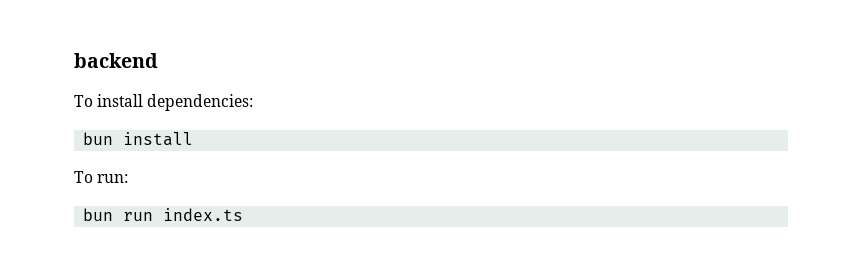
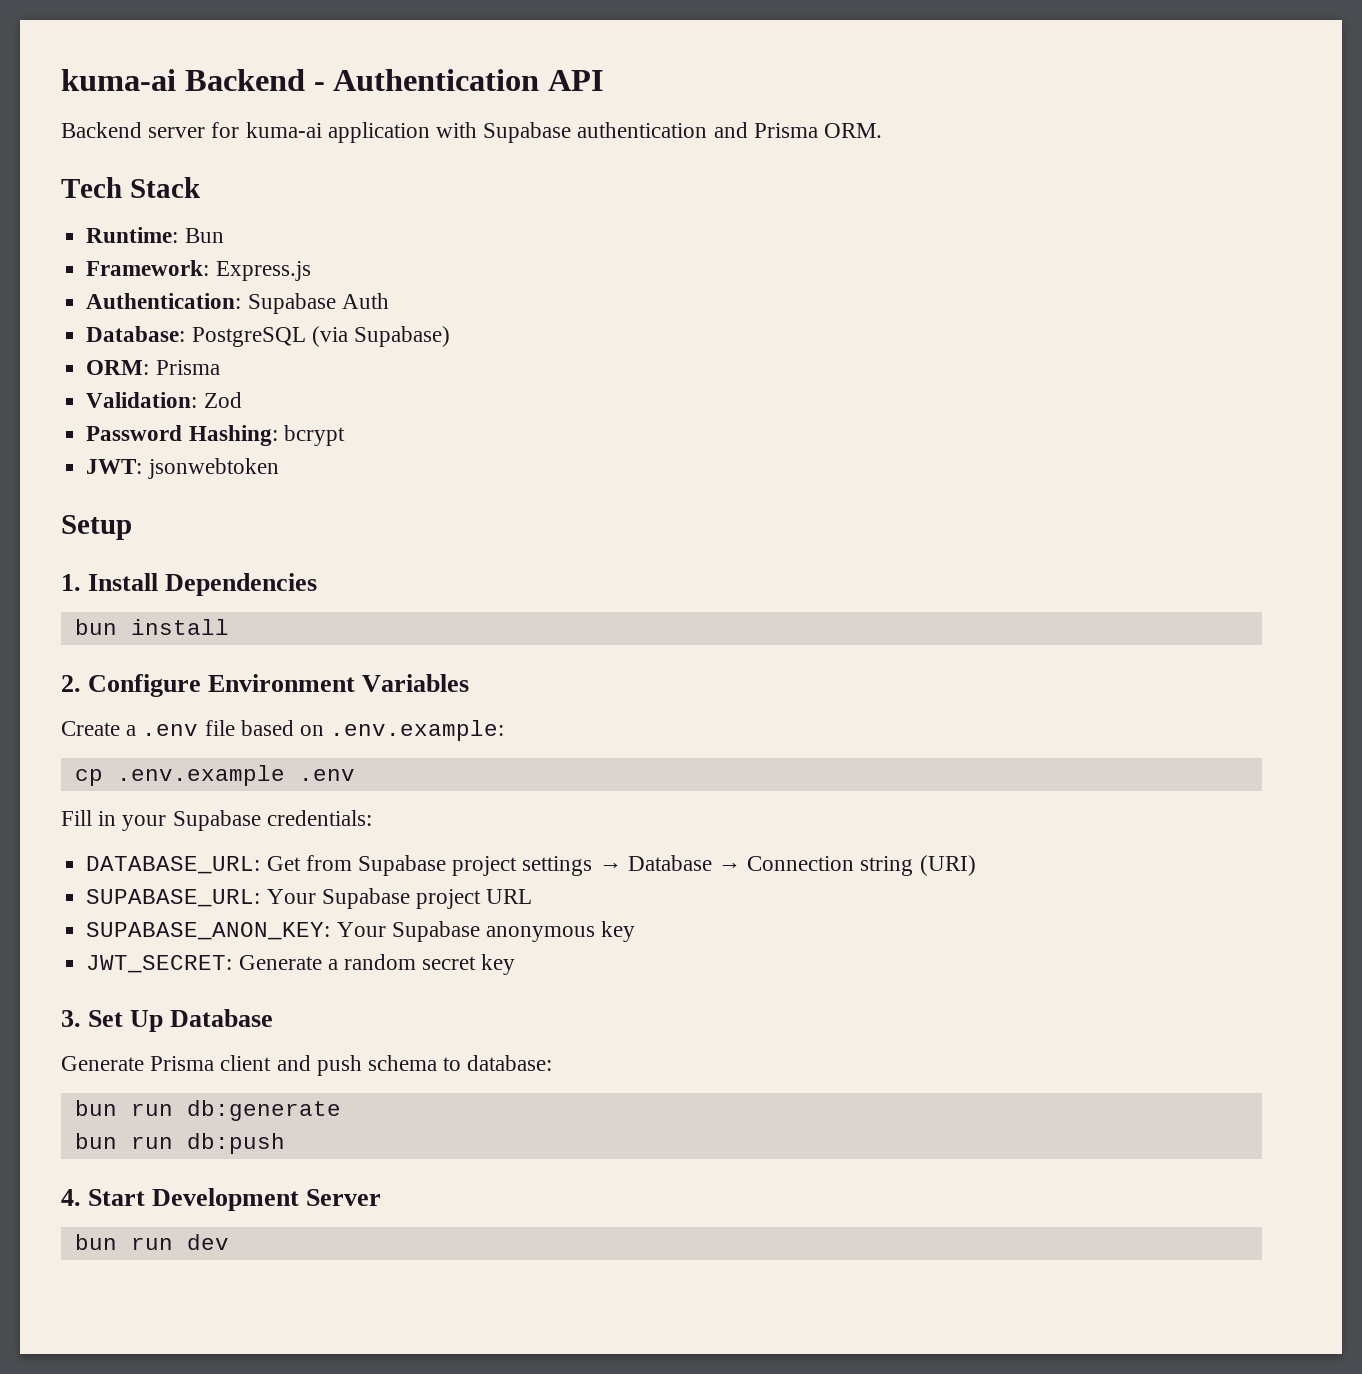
- backend
- To install dependencies:
+ kuma-ai Backend - Authentication API
+ Backend server for kuma-ai application with Supabase authentication and Prisma ORM.
+ Tech Stack
+ Runtime: Bun
+ Framework: Express.js
+ Authentication: Supabase Auth
+ Database: PostgreSQL (via Supabase)
+ ORM: Prisma
+ Validation: Zod
+ Password Hashing: bcrypt
+ JWT: jsonwebtoken
+ Setup
+ 1. Install Dependencies
  bun install
- To run:
- bun run index.ts
+ 2. Configure Environment Variables
+ Create a .env file based on .env.example:
+ cp .env.example .env
+ Fill in your Supabase credentials:
+ DATABASE_URL: Get from Supabase project settings → Database → Connection string (URI)
+ SUPABASE_URL: Your Supabase project URL
+ SUPABASE_ANON_KEY: Your Supabase anonymous key
+ JWT_SECRET: Generate a random secret key
+ 3. Set Up Database
+ Generate Prisma client and push schema to database:
+ bun run db:generate
+ bun run db:push
+ 4. Start Development Server
+ bun run dev

